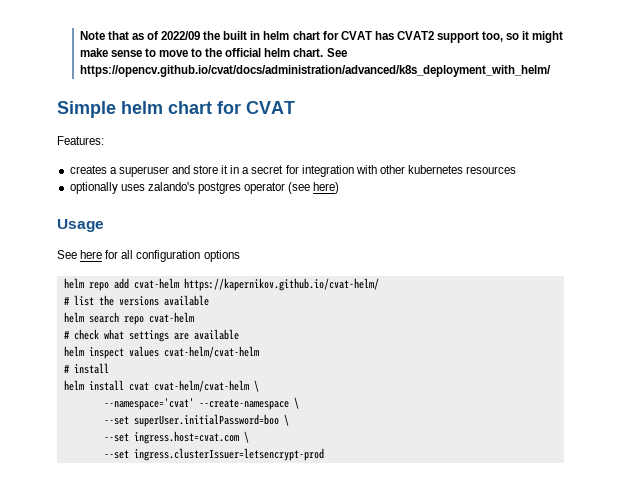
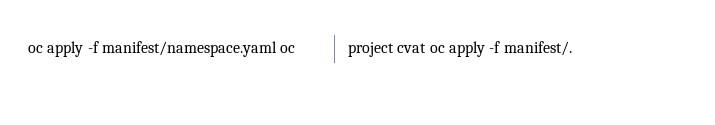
- Note that as of 2022/09 the built in helm chart for CVAT has CVAT2 support too, so it might make sense to move to the official helm chart. See https://opencv.github.io/cvat/docs/administration/advanced/k8s_deployment_with_helm/
- Simple helm chart for CVAT
- Features:
- creates a superuser and store it in a secret for integration with other kubernetes resources
- optionally uses zalando's postgres operator (see here)
- Usage
- See here for all configuration options
- helm repo add cvat-helm https://kapernikov.github.io/cvat-helm/
- # list the versions available
- helm search repo cvat-helm
- # check what settings are available
- helm inspect values cvat-helm/cvat-helm
- # install
- helm install cvat cvat-helm/cvat-helm \
- --namespace='cvat' --create-namespace \
- --set superUser.initialPassword=boo \
- --set ingress.host=cvat.com \
- --set ingress.clusterIssuer=letsencrypt-prod
+ oc apply -f manifest/namespace.yaml oc project cvat oc apply -f manifest/.

